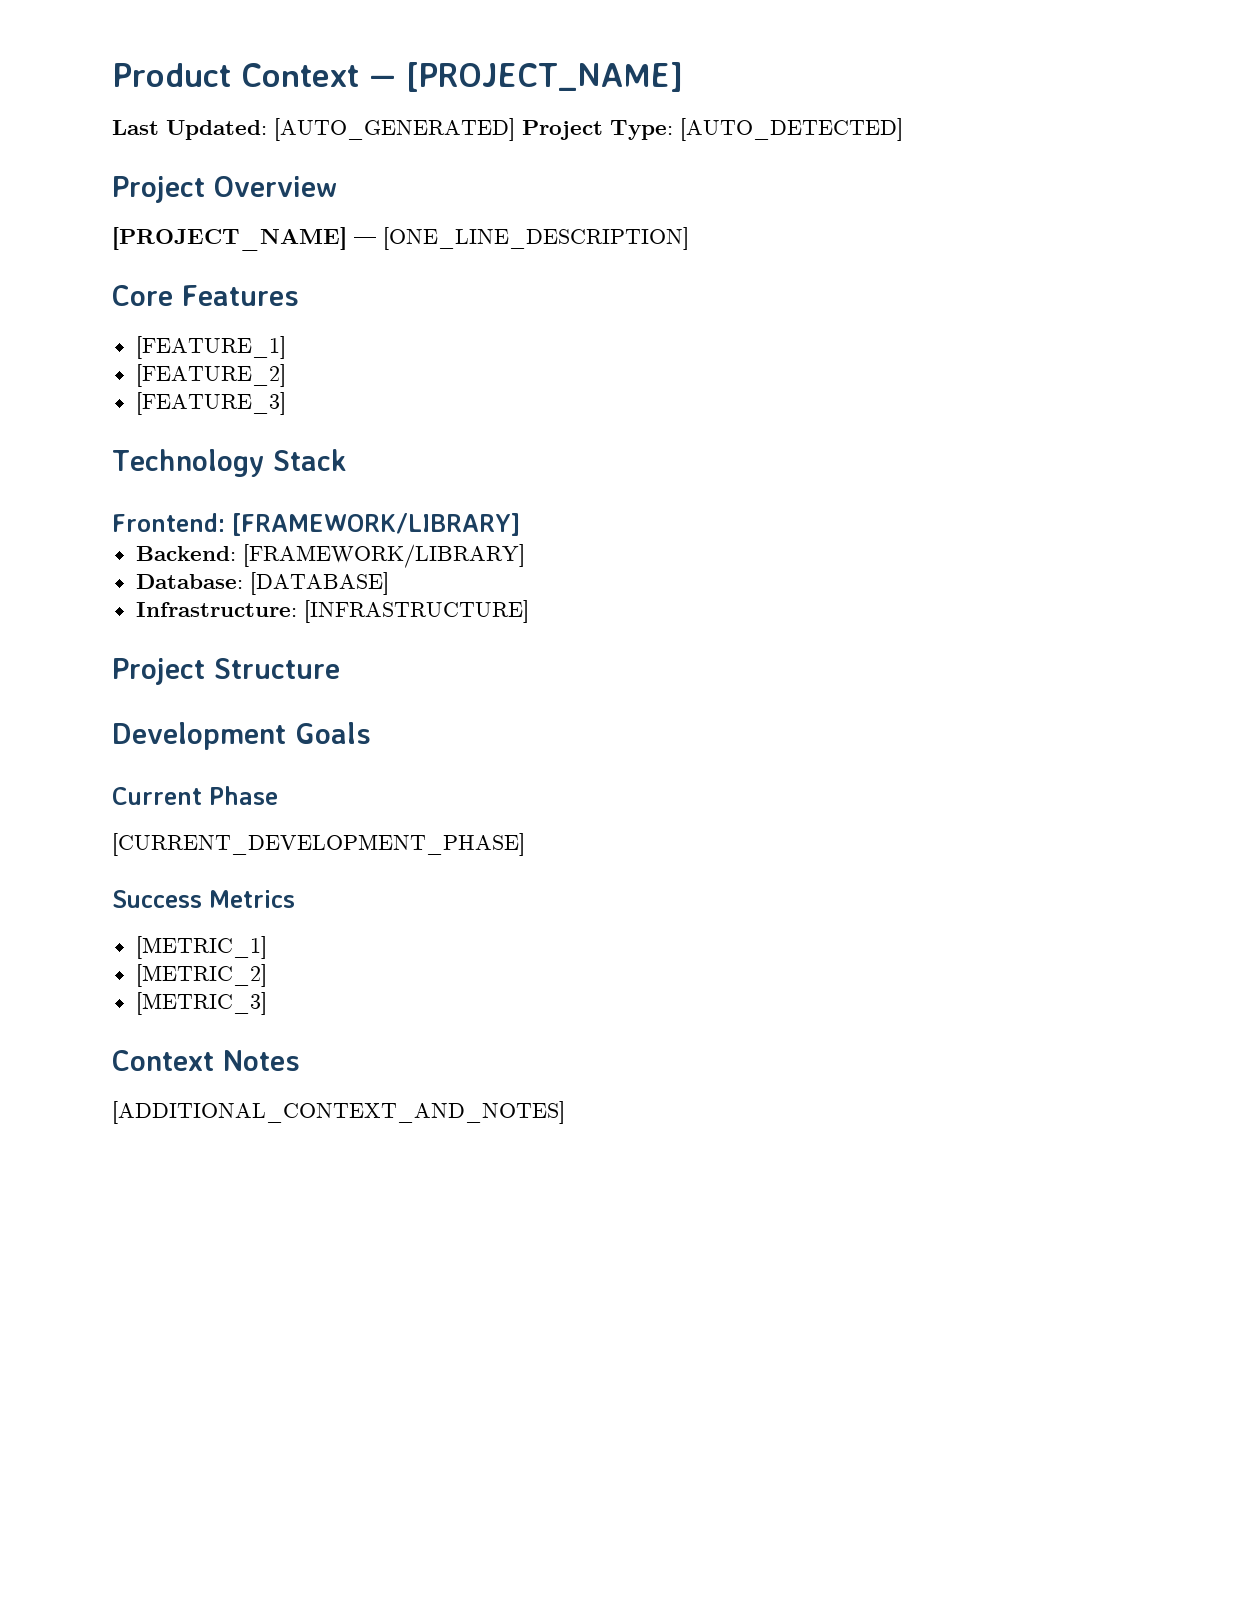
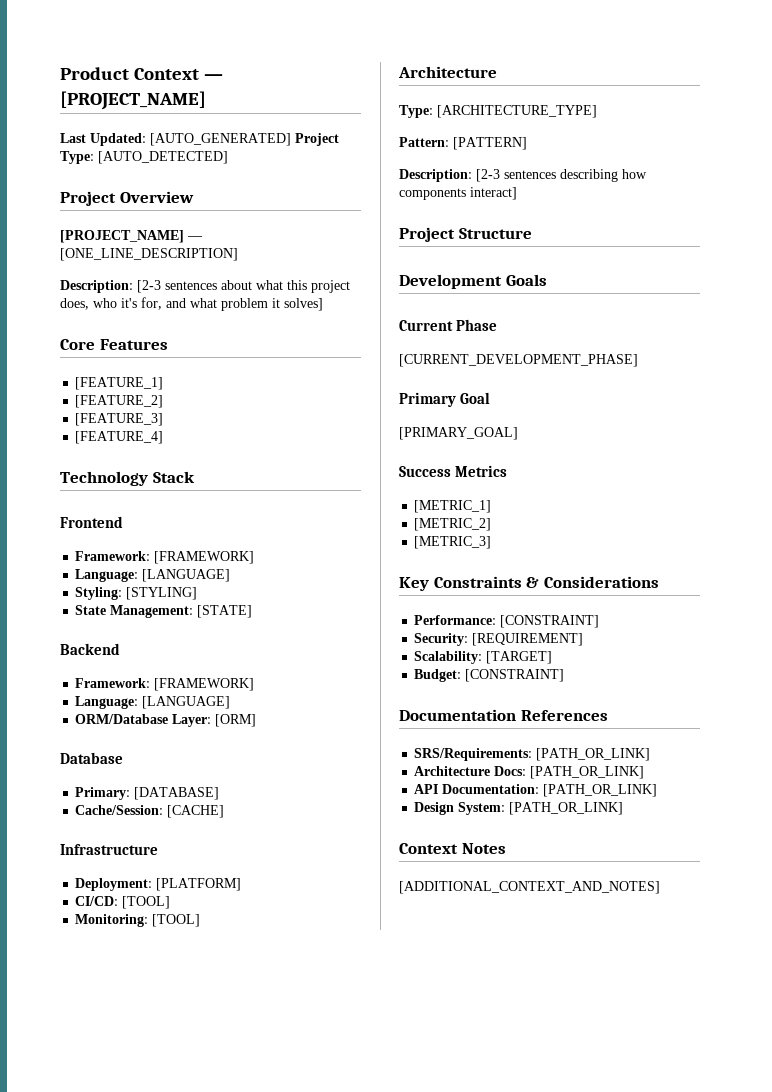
+ Description: [2-3 sentences about what this project does, who it's for, and what problem it solves]
+ [FEATURE_4]
- Frontend: [FRAMEWORK/LIBRARY]
- Backend: [FRAMEWORK/LIBRARY]
- Database: [DATABASE]
- Infrastructure: [INFRASTRUCTURE]
+ Frontend
+ Framework: [FRAMEWORK]
+ Language: [LANGUAGE]
+ Styling: [STYLING]
+ State Management: [STATE]
+ Backend
+ Framework: [FRAMEWORK]
+ Language: [LANGUAGE]
+ ORM/Database Layer: [ORM]
+ Database
+ Primary: [DATABASE]
+ Cache/Session: [CACHE]
+ Infrastructure
+ Deployment: [PLATFORM]
+ CI/CD: [TOOL]
+ Monitoring: [TOOL]
+ Architecture
+ Type: [ARCHITECTURE_TYPE]
+ Pattern: [PATTERN]
+ Description: [2-3 sentences describing how components interact]
+ Primary Goal
+ [PRIMARY_GOAL]
+ Key Constraints & Considerations
+ Performance: [CONSTRAINT]
+ Security: [REQUIREMENT]
+ Scalability: [TARGET]
+ Budget: [CONSTRAINT]
+ Documentation References
+ SRS/Requirements: [PATH_OR_LINK]
+ Architecture Docs: [PATH_OR_LINK]
+ API Documentation: [PATH_OR_LINK]
+ Design System: [PATH_OR_LINK]

